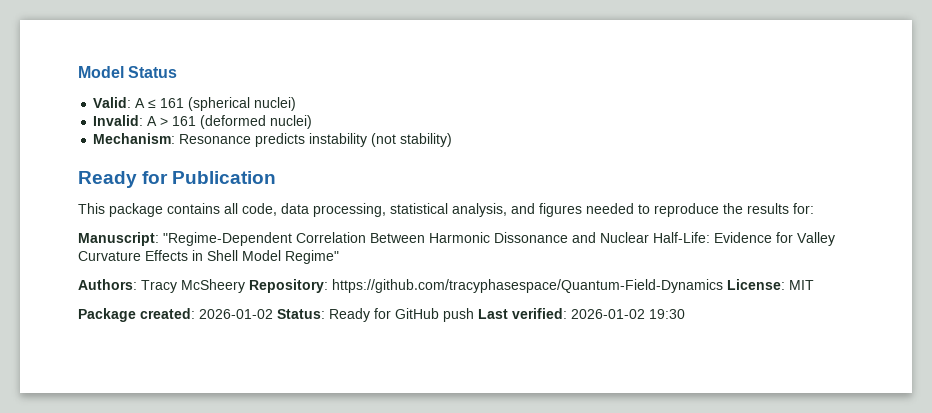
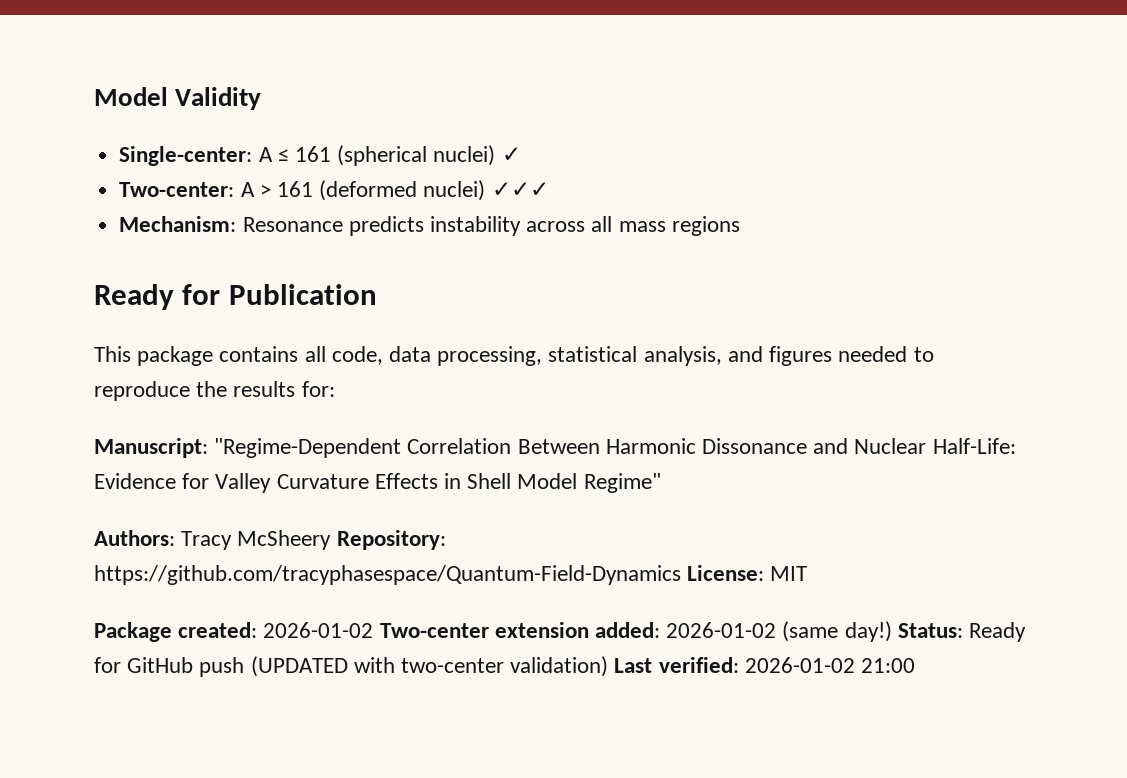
- Model Status
- Valid: A ≤ 161 (spherical nuclei)
- Invalid: A > 161 (deformed nuclei)
+ Model Validity
+ Single-center: A ≤ 161 (spherical nuclei) ✓
+ Two-center: A > 161 (deformed nuclei) ✓✓✓
- Mechanism: Resonance predicts instability (not stability)
+ Mechanism: Resonance predicts instability across all mass regions
- Package created: 2026-01-02 Status: Ready for GitHub push Last verified: 2026-01-02 19:30
+ Package created: 2026-01-02 Two-center extension added: 2026-01-02 (same day!) Status: Ready for GitHub push (UPDATED with two-center validation) Last verified: 2026-01-02 21:00

